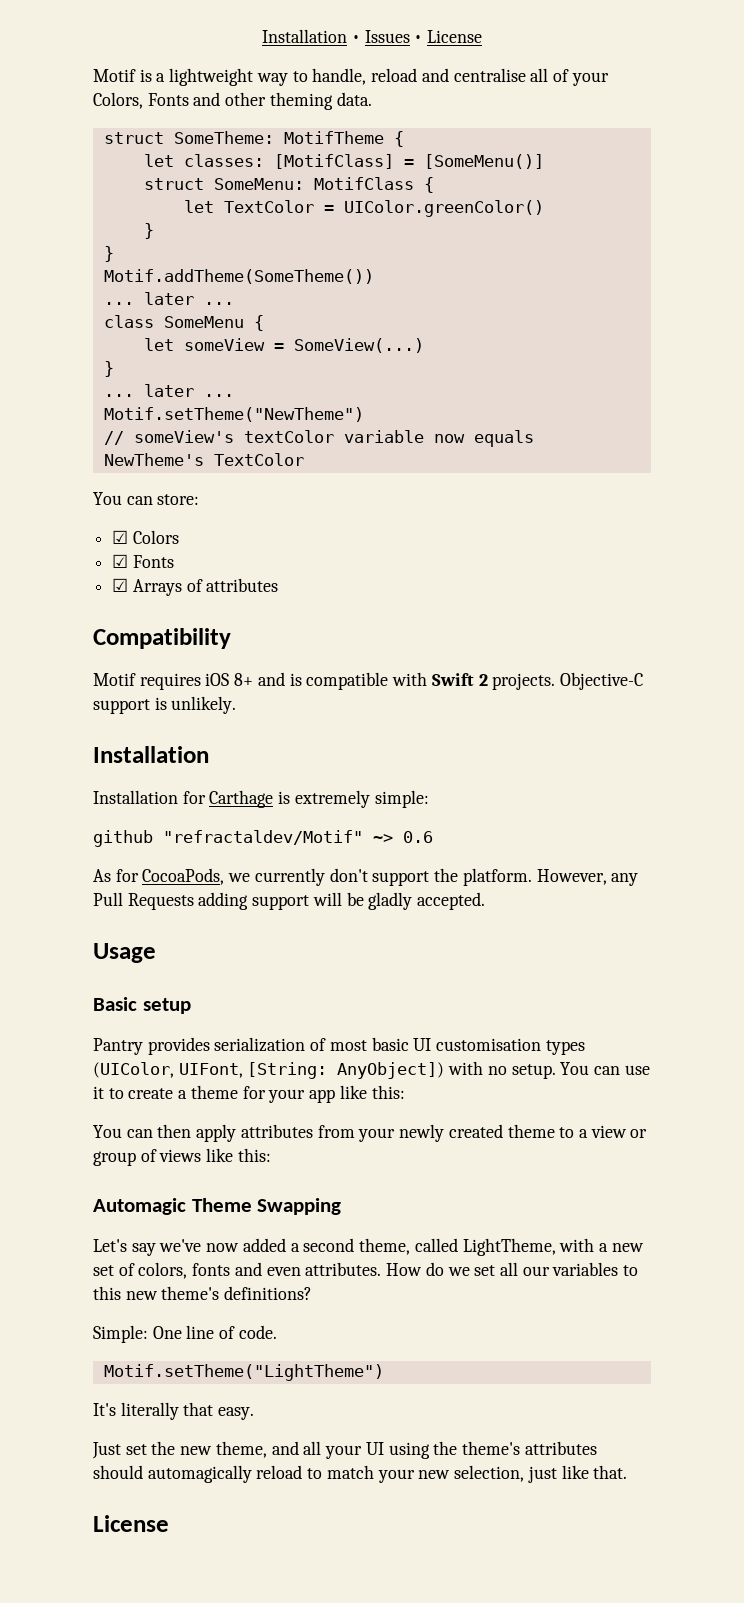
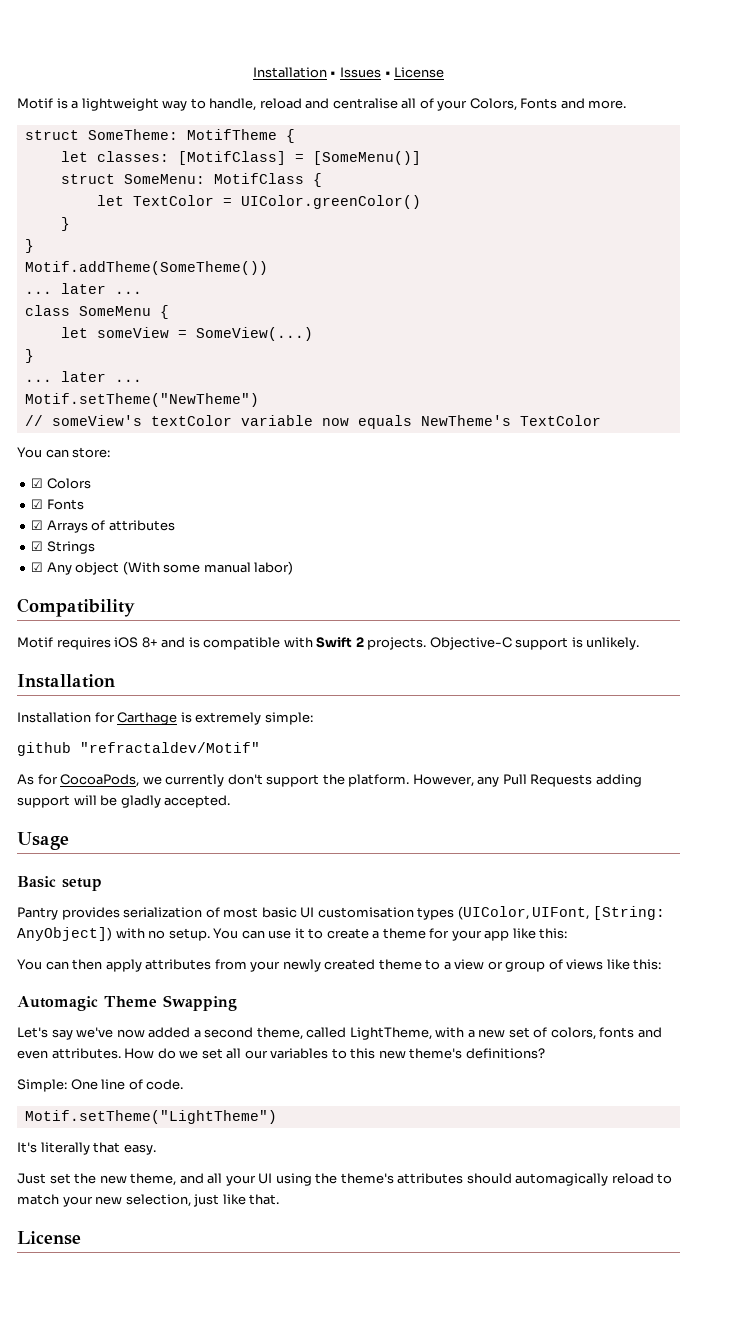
- Motif is a lightweight way to handle, reload and centralise all of your Colors, Fonts and other theming data.
+ Motif is a lightweight way to handle, reload and centralise all of your Colors, Fonts and more.
+ ☑ Strings
+ ☑ Any object (With some manual labor)
- github "refractaldev/Motif" ~> 0.6
+ github "refractaldev/Motif"

